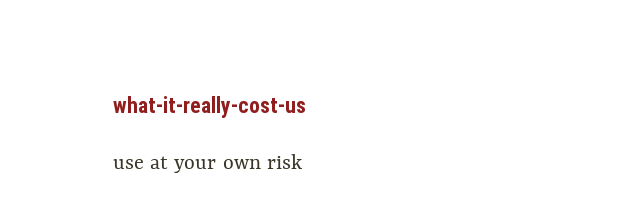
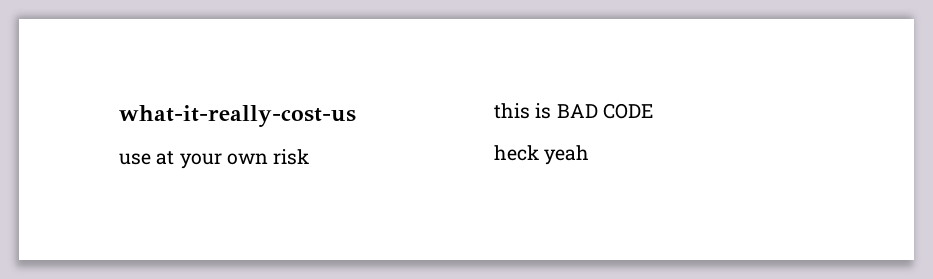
+ this is BAD CODE
+ heck yeah

